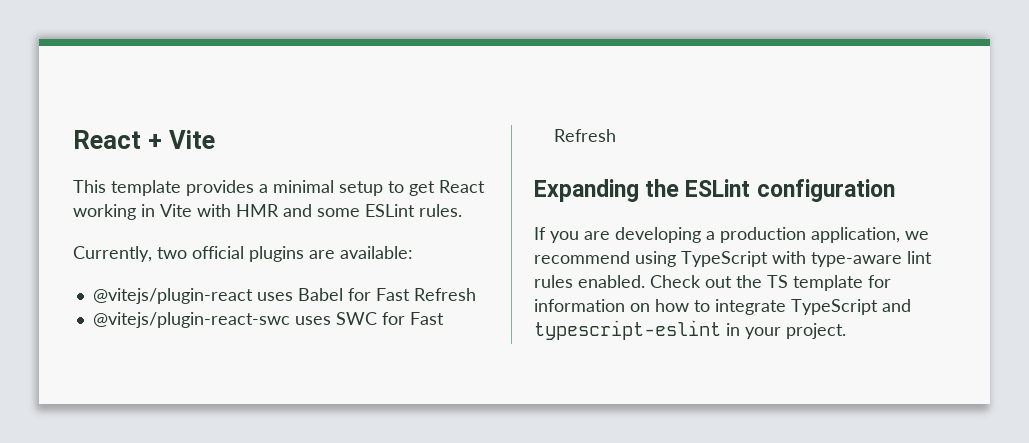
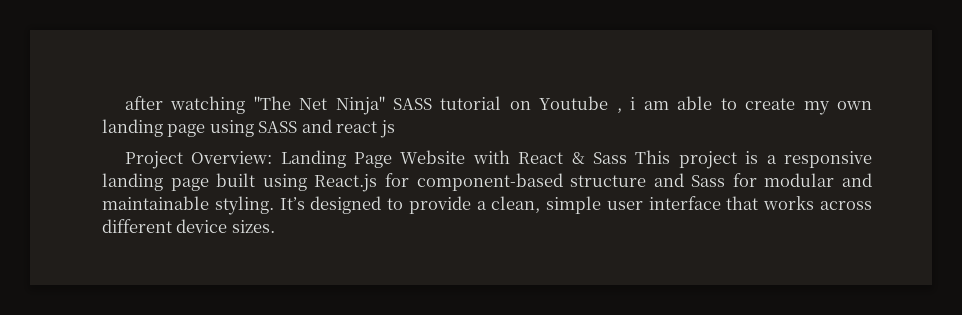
- React + Vite
- This template provides a minimal setup to get React working in Vite with HMR and some ESLint rules.
- Currently, two official plugins are available:
- @vitejs/plugin-react uses Babel for Fast Refresh
- @vitejs/plugin-react-swc uses SWC for Fast Refresh
- Expanding the ESLint configuration
- If you are developing a production application, we recommend using TypeScript with type-aware lint rules enabled. Check out the TS template for information on how to integrate TypeScript and typescript-eslint in your project.
+ after watching "The Net Ninja" SASS tutorial on Youtube , i am able to create my own landing page using SASS and react js
+ Project Overview: Landing Page Website with React & Sass This project is a responsive landing page built using React.js for component-based structure and Sass for modular and maintainable styling. It’s designed to provide a clean, simple user interface that works across different device sizes.

